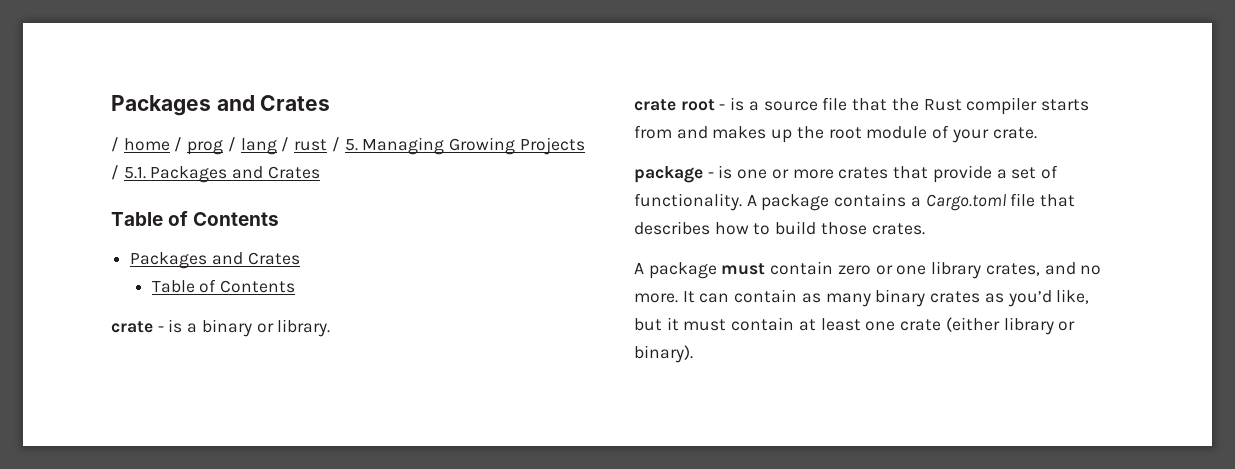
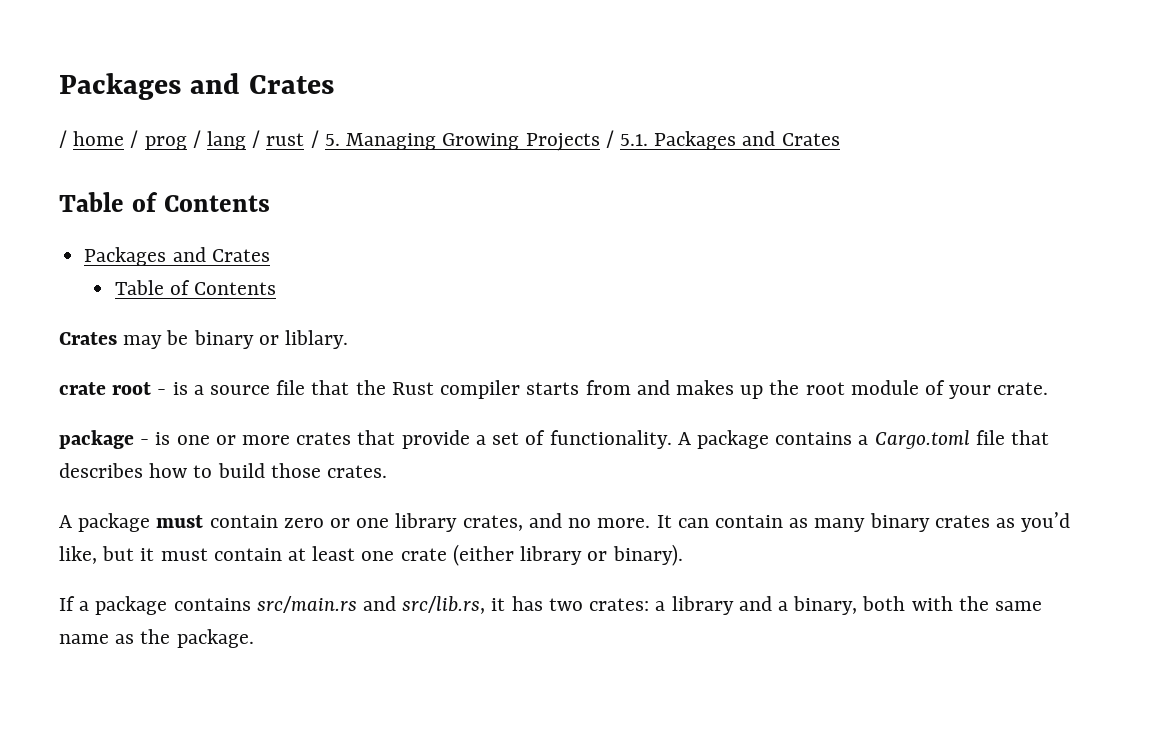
- crate - is a binary or library.
+ Crates may be binary or liblary.
+ If a package contains src/main.rs and src/lib.rs, it has two crates: a library and a binary, both with the same name as the package.

